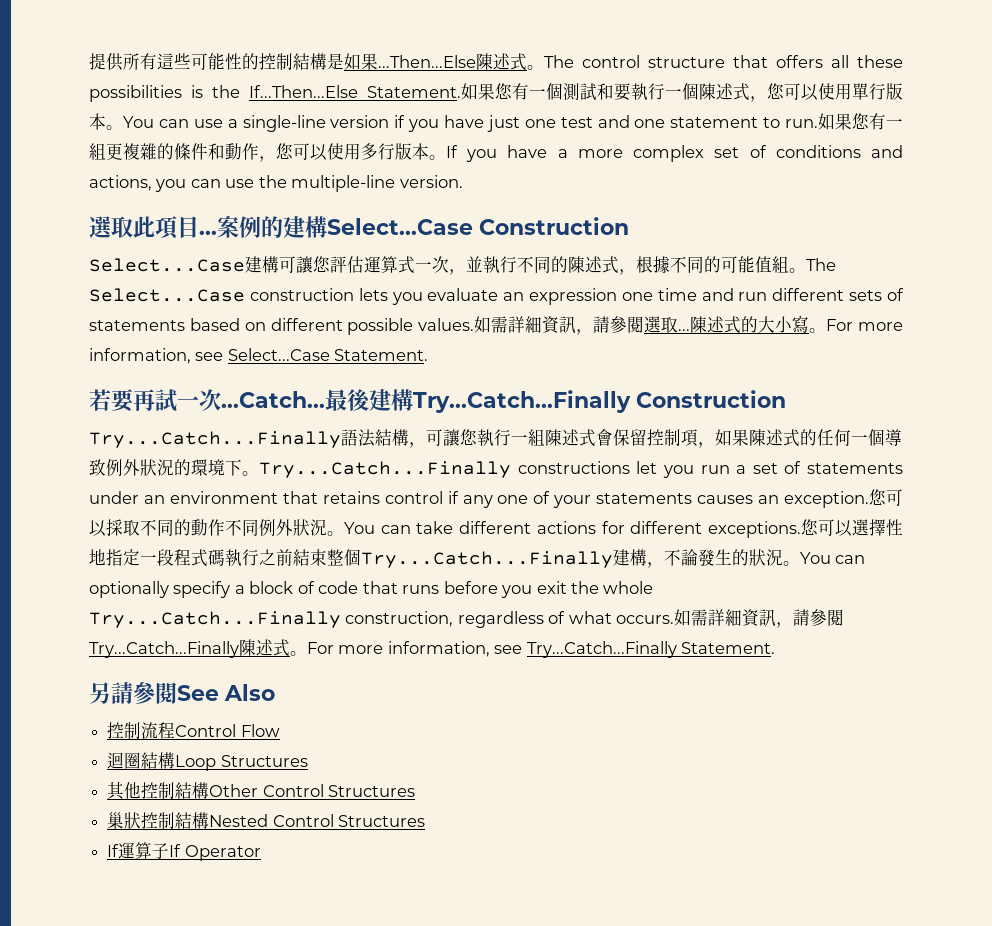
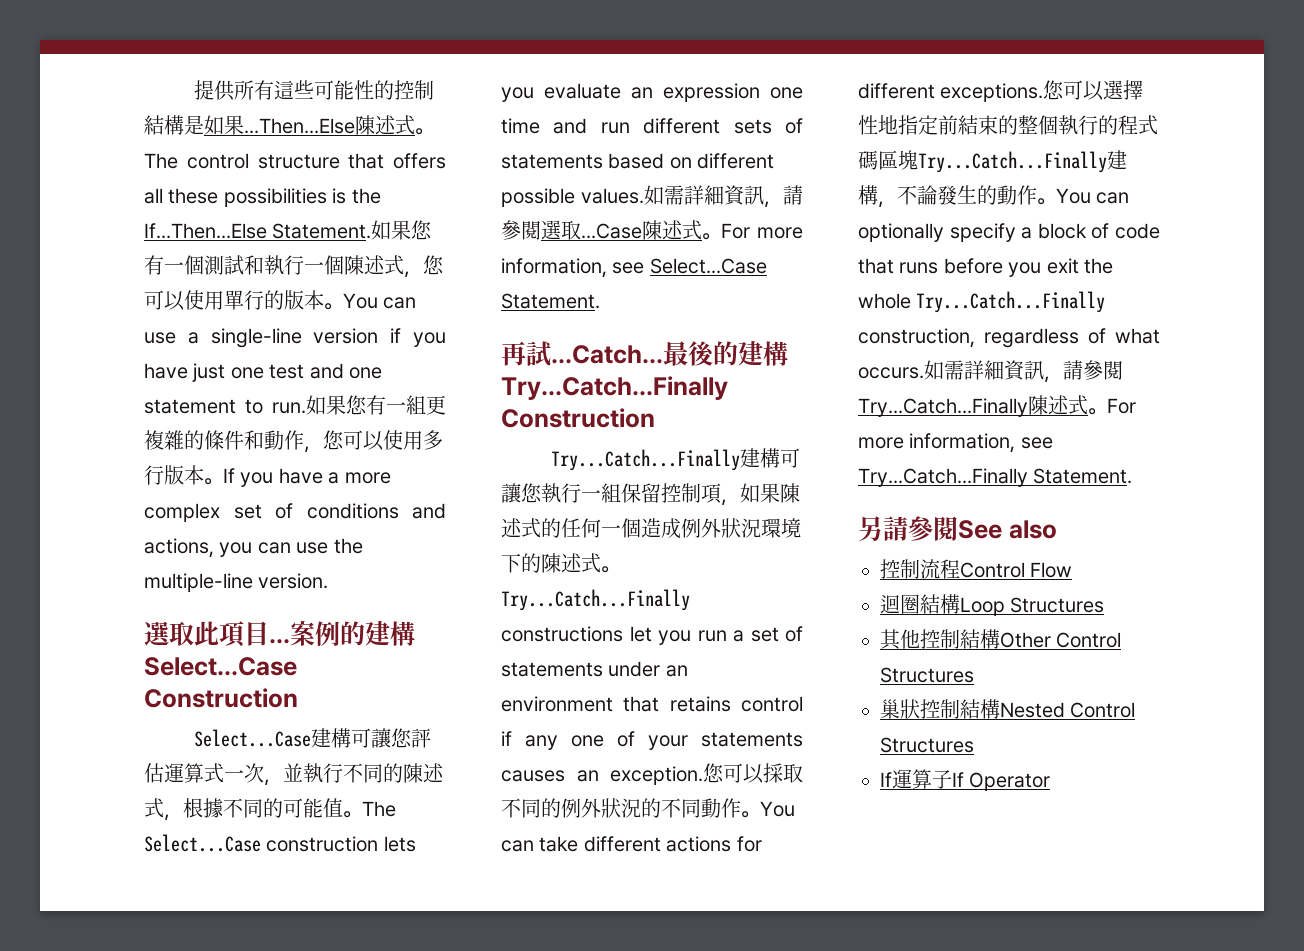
- 如果您有一個測試和要執行一個陳述式，您可以使用單行版本。
+ 如果您有一個測試和執行一個陳述式，您可以使用單行的版本。
- Select...Case建構可讓您評估運算式一次，並執行不同的陳述式，根據不同的可能值組。
+ Select...Case建構可讓您評估運算式一次，並執行不同的陳述式，根據不同的可能值。
- 如需詳細資訊，請參閱選取...陳述式的大小寫。
+ 如需詳細資訊，請參閱選取...Case陳述式。
- 若要再試一次...Catch...
+ 再試...Catch...
- 最後建構Try...Catch...Finally Construction
+ 最後的建構Try...Catch...Finally Construction
- Try...Catch...Finally語法結構，可讓您執行一組陳述式會保留控制項，如果陳述式的任何一個導致例外狀況的環境下。
+ Try...Catch...Finally建構可讓您執行一組保留控制項，如果陳述式的任何一個造成例外狀況環境下的陳述式。
- 您可以採取不同的動作不同例外狀況。
+ 您可以採取不同的例外狀況的不同動作。
- 您可以選擇性地指定一段程式碼執行之前結束整個Try...Catch...Finally建構，不論發生的狀況。
+ 您可以選擇性地指定前結束的整個執行的程式碼區塊Try...Catch...Finally建構，不論發生的動作。
- 另請參閱See Also
+ 另請參閱See also

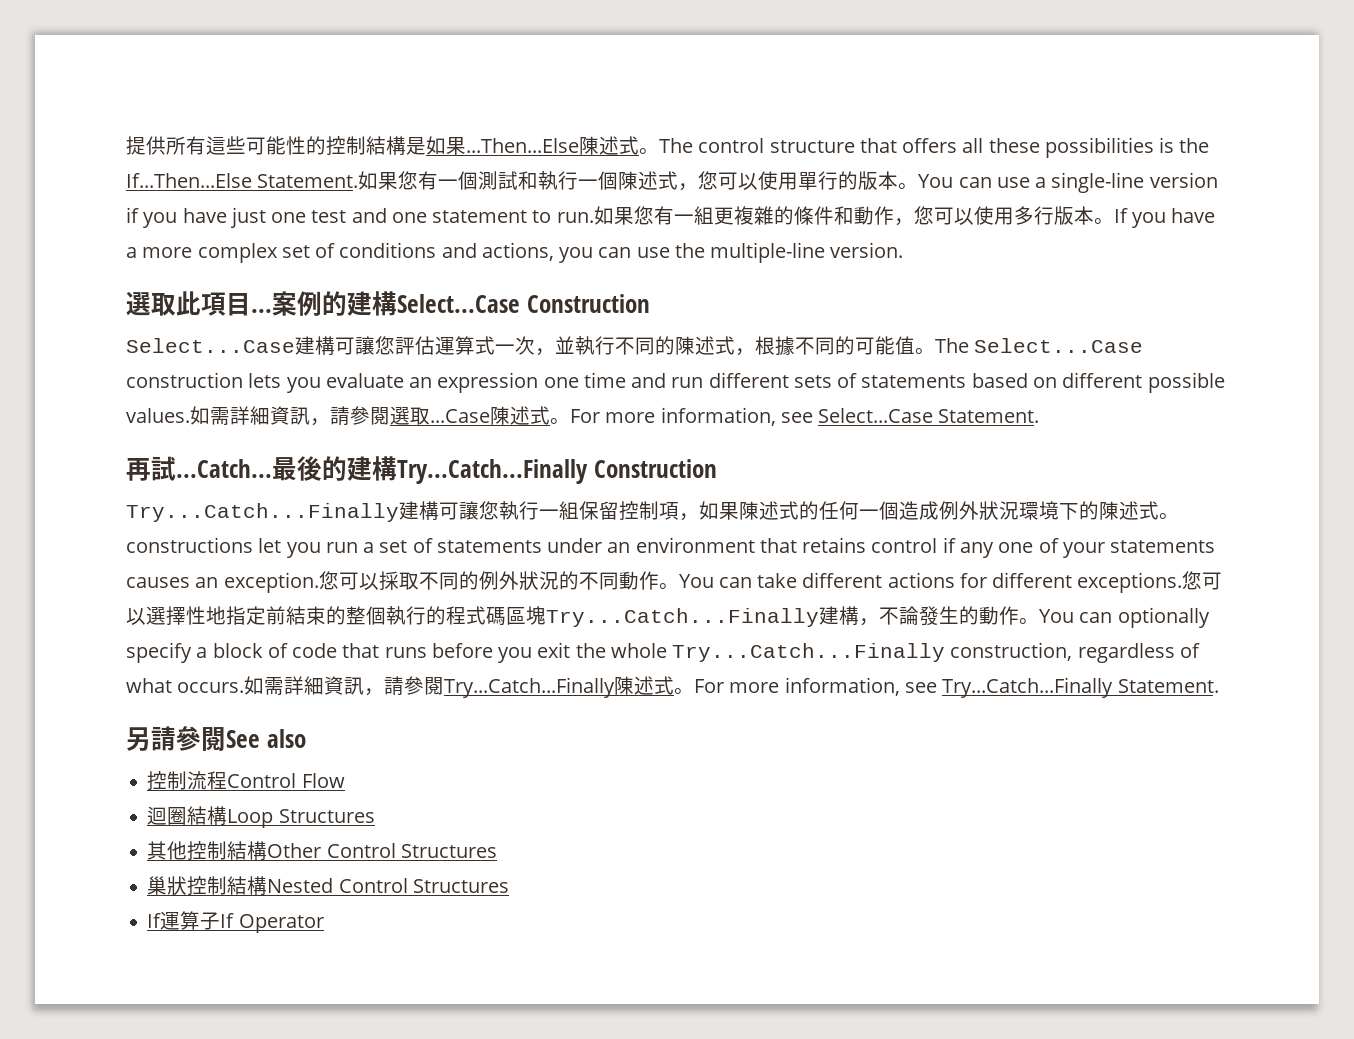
- Try...Catch...Finally建構可讓您執行一組保留控制項，如果陳述式的任何一個造成例外狀況環境下的陳述式。Try...Catch...Finally constructions let you run a set of statements under an environment that retains control if any one of your statements causes an exception.
+ Try...Catch...Finally建構可讓您執行一組保留控制項，如果陳述式的任何一個造成例外狀況環境下的陳述式。constructions let you run a set of statements under an environment that retains control if any one of your statements causes an exception.

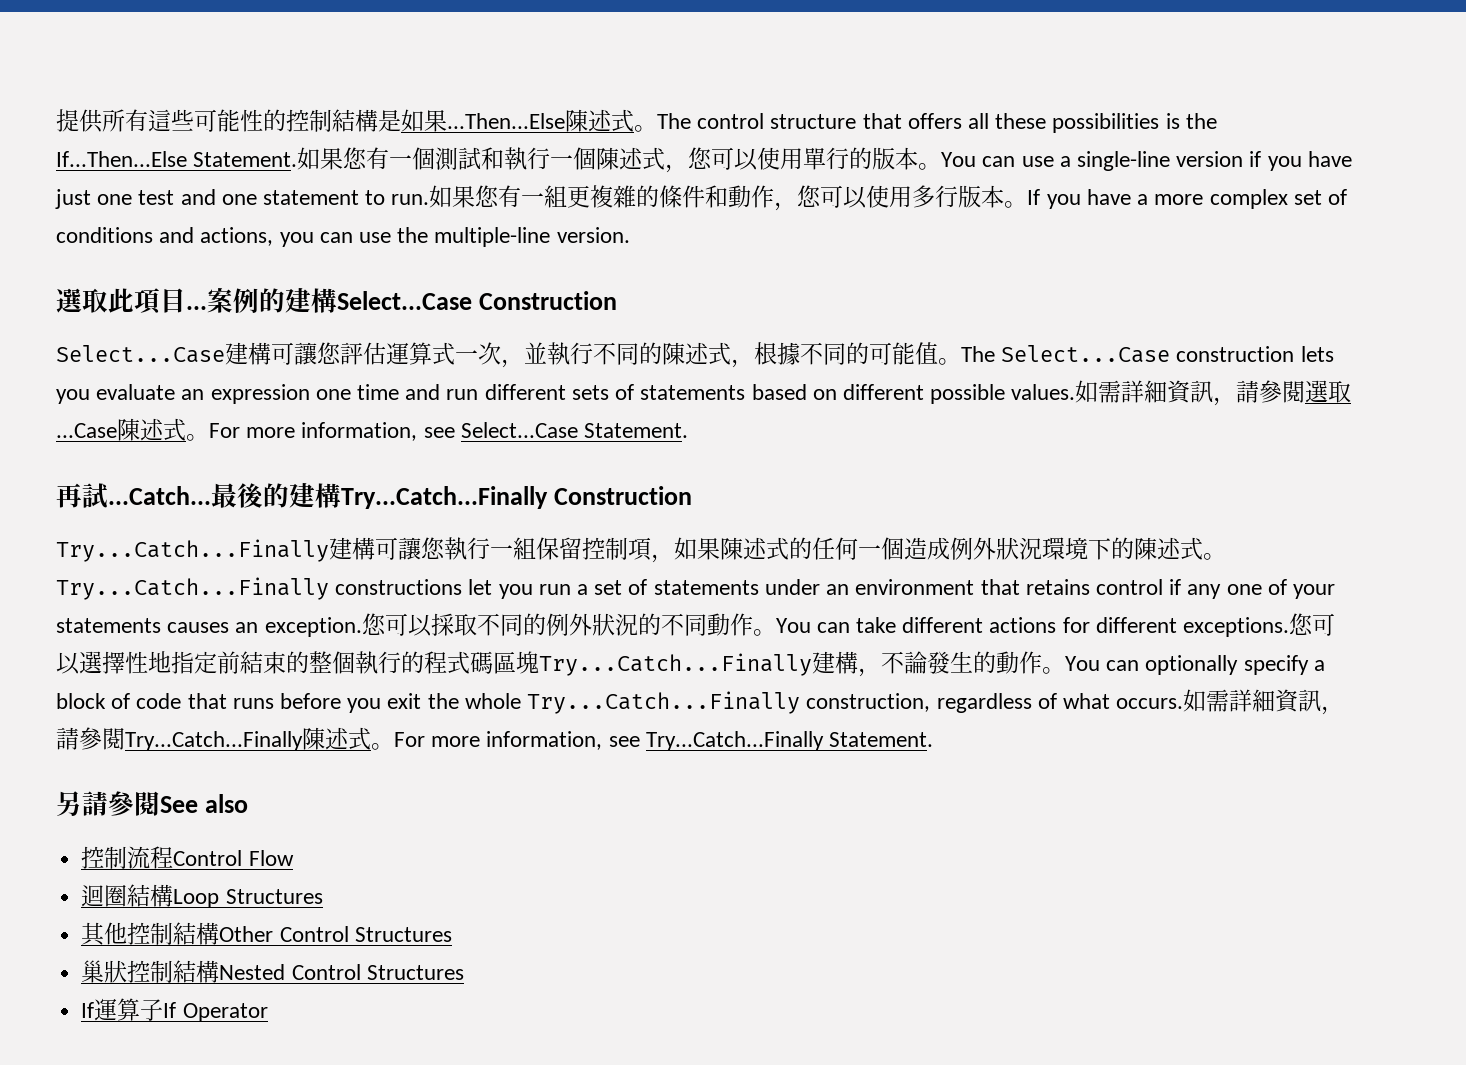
- Try...Catch...Finally建構可讓您執行一組保留控制項，如果陳述式的任何一個造成例外狀況環境下的陳述式。constructions let you run a set of statements under an environment that retains control if any one of your statements causes an exception.
+ Try...Catch...Finally建構可讓您執行一組保留控制項，如果陳述式的任何一個造成例外狀況環境下的陳述式。Try...Catch...Finally constructions let you run a set of statements under an environment that retains control if any one of your statements causes an exception.

